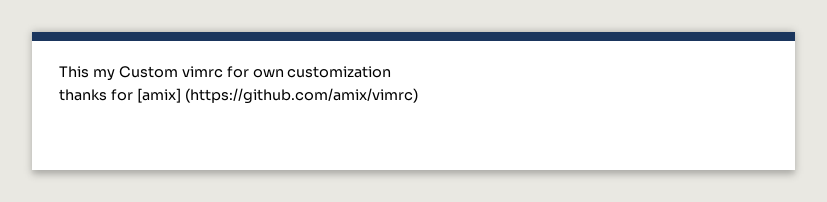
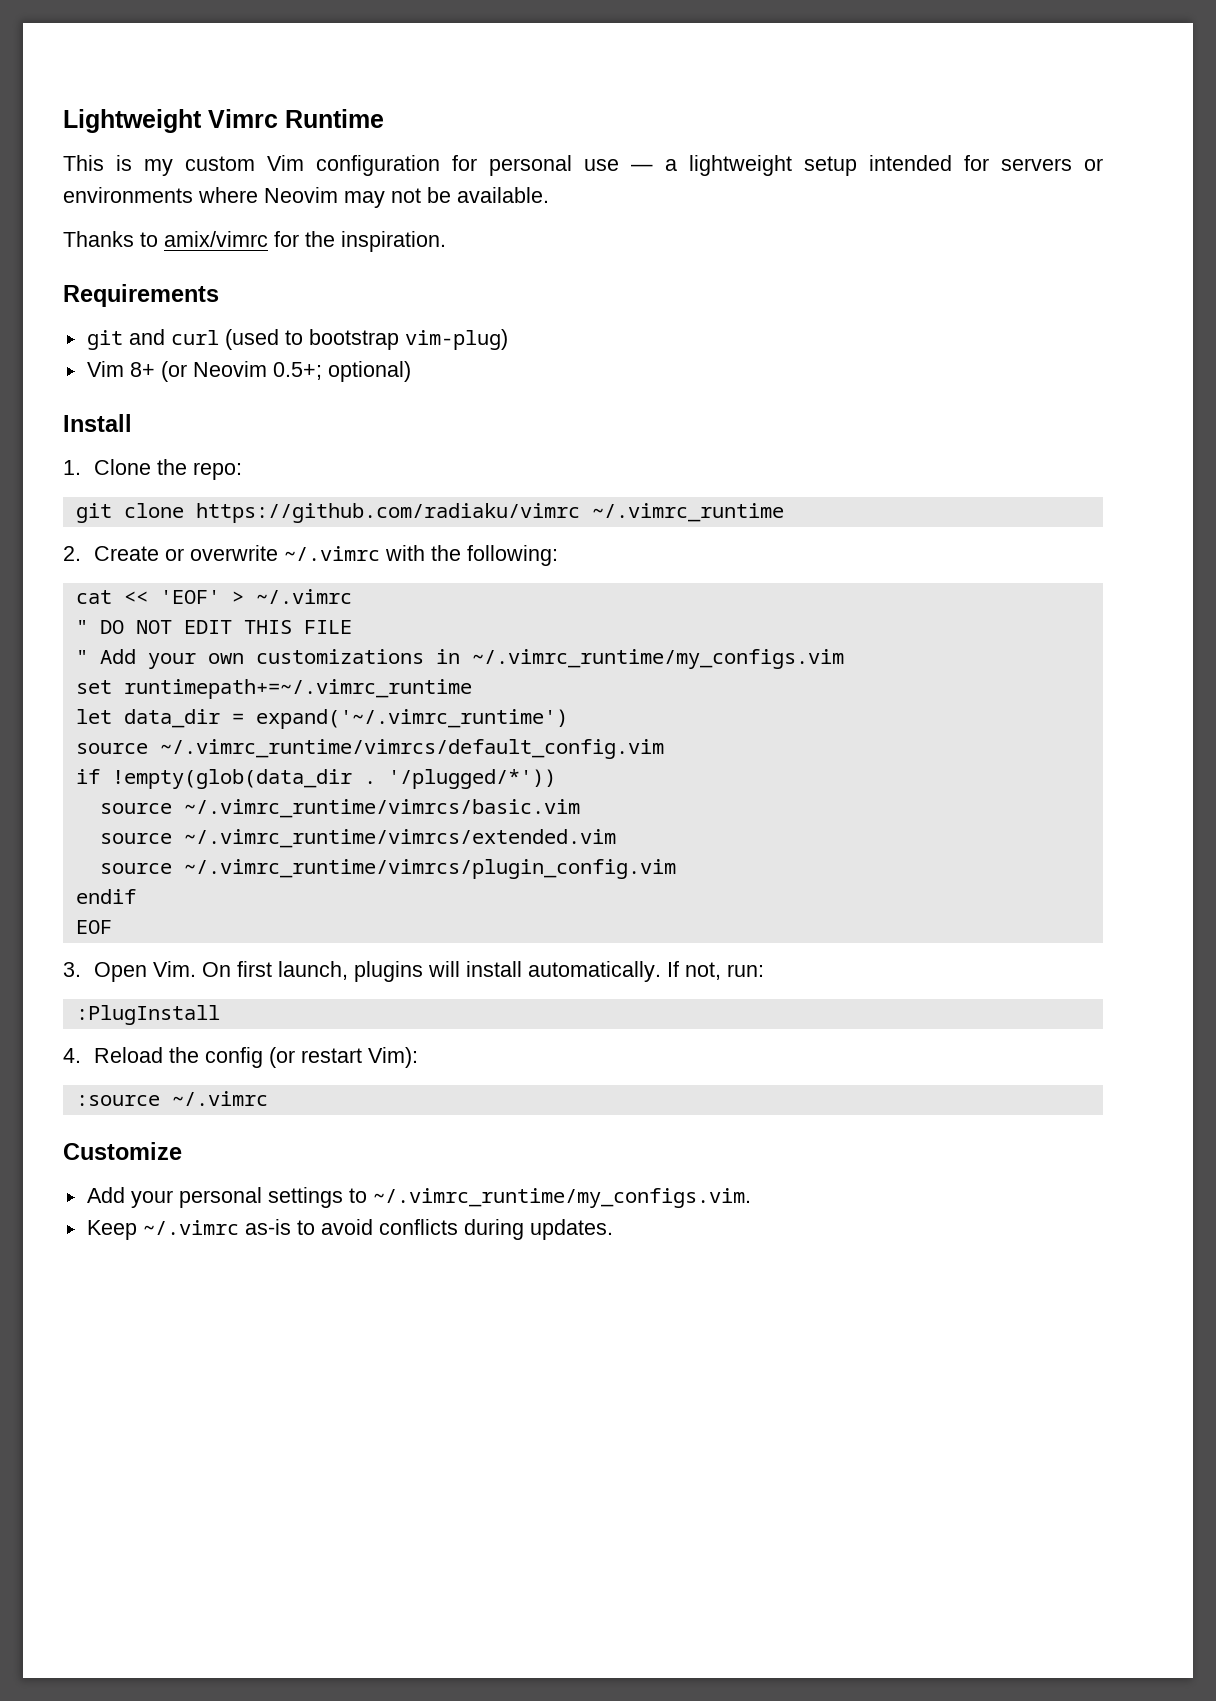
- This my Custom vimrc for own customization
- thanks for [amix] (https://github.com/amix/vimrc)
+ Lightweight Vimrc Runtime
+ This is my custom Vim configuration for personal use — a lightweight setup intended for servers or environments where Neovim may not be available.
+ Thanks to amix/vimrc for the inspiration.
+ Requirements
+ git and curl (used to bootstrap vim-plug)
+ Vim 8+ (or Neovim 0.5+; optional)
+ Install
+ 1. Clone the repo:
+ git clone https://github.com/radiaku/vimrc ~/.vimrc_runtime
+ 2. Create or overwrite ~/.vimrc with the following:
+ cat << 'EOF' > ~/.vimrc
+ " DO NOT EDIT THIS FILE
+ " Add your own customizations in ~/.vimrc_runtime/my_configs.vim
+ set runtimepath+=~/.vimrc_runtime
+ let data_dir = expand('~/.vimrc_runtime')
+ source ~/.vimrc_runtime/vimrcs/default_config.vim
+ if !empty(glob(data_dir . '/plugged/*'))
+ source ~/.vimrc_runtime/vimrcs/basic.vim
+ source ~/.vimrc_runtime/vimrcs/extended.vim
+ source ~/.vimrc_runtime/vimrcs/plugin_config.vim
+ endif
+ EOF
+ 3. Open Vim. On first launch, plugins will install automatically. If not, run:
+ :PlugInstall
+ 4. Reload the config (or restart Vim):
+ :source ~/.vimrc
+ Customize
+ Add your personal settings to ~/.vimrc_runtime/my_configs.vim.
+ Keep ~/.vimrc as-is to avoid conflicts during updates.

